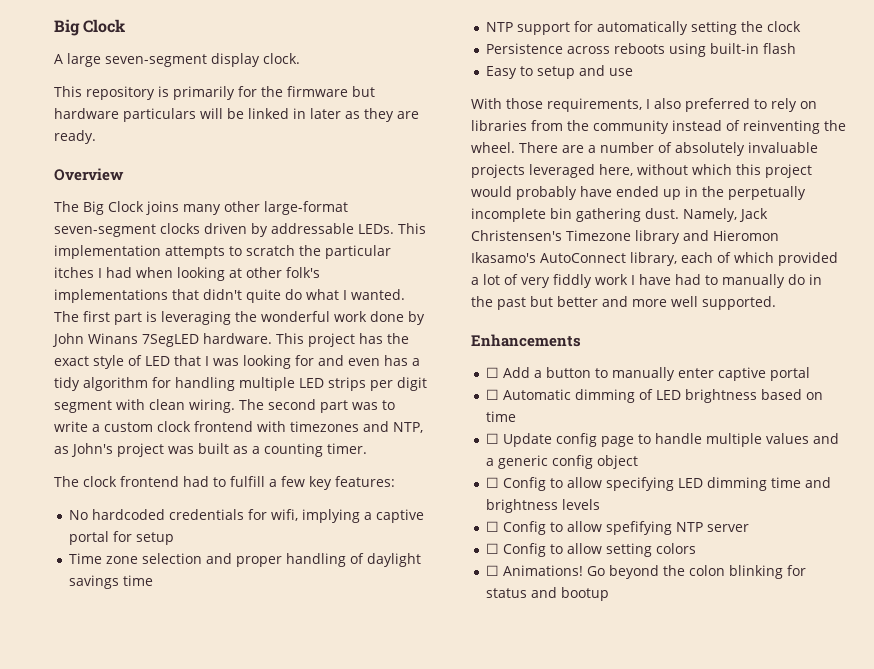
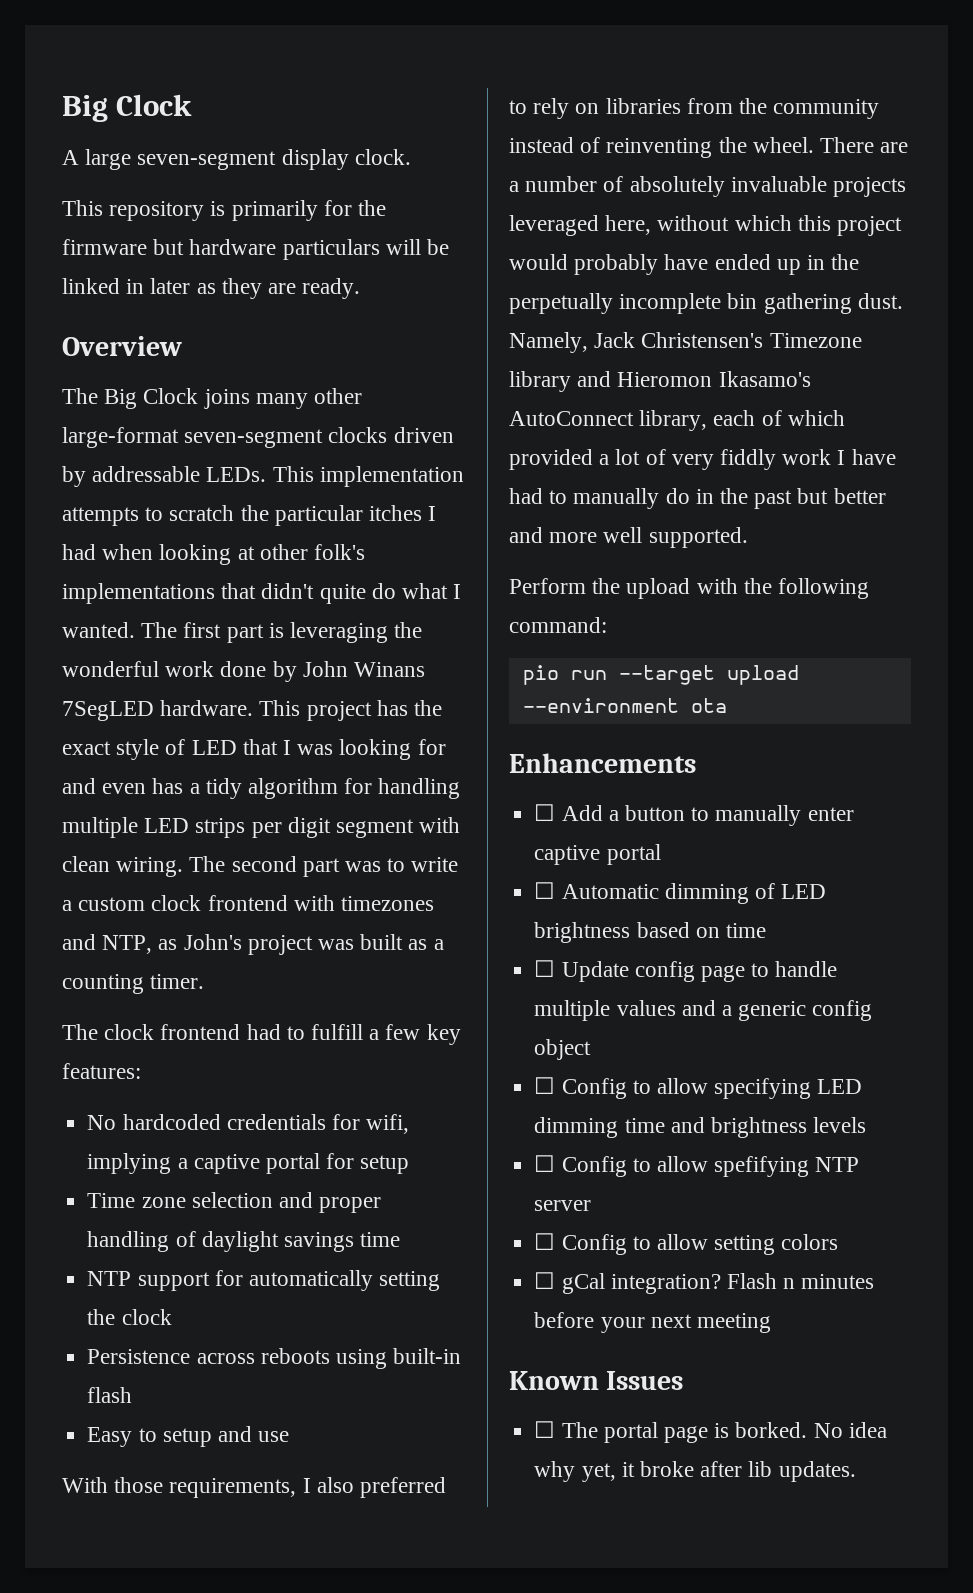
+ Perform the upload with the following command:
+ pio run --target upload --environment ota
- ☐ Animations! Go beyond the colon blinking for status and bootup
+ ☐ gCal integration? Flash n minutes before your next meeting
+ Known Issues
+ ☐ The portal page is borked. No idea why yet, it broke after lib updates.

